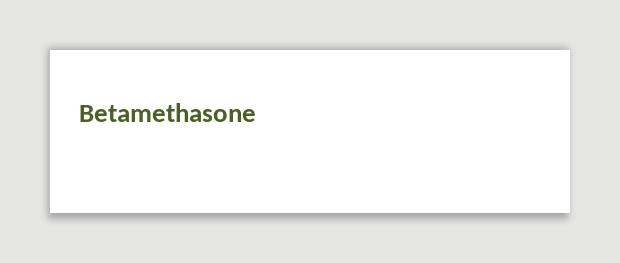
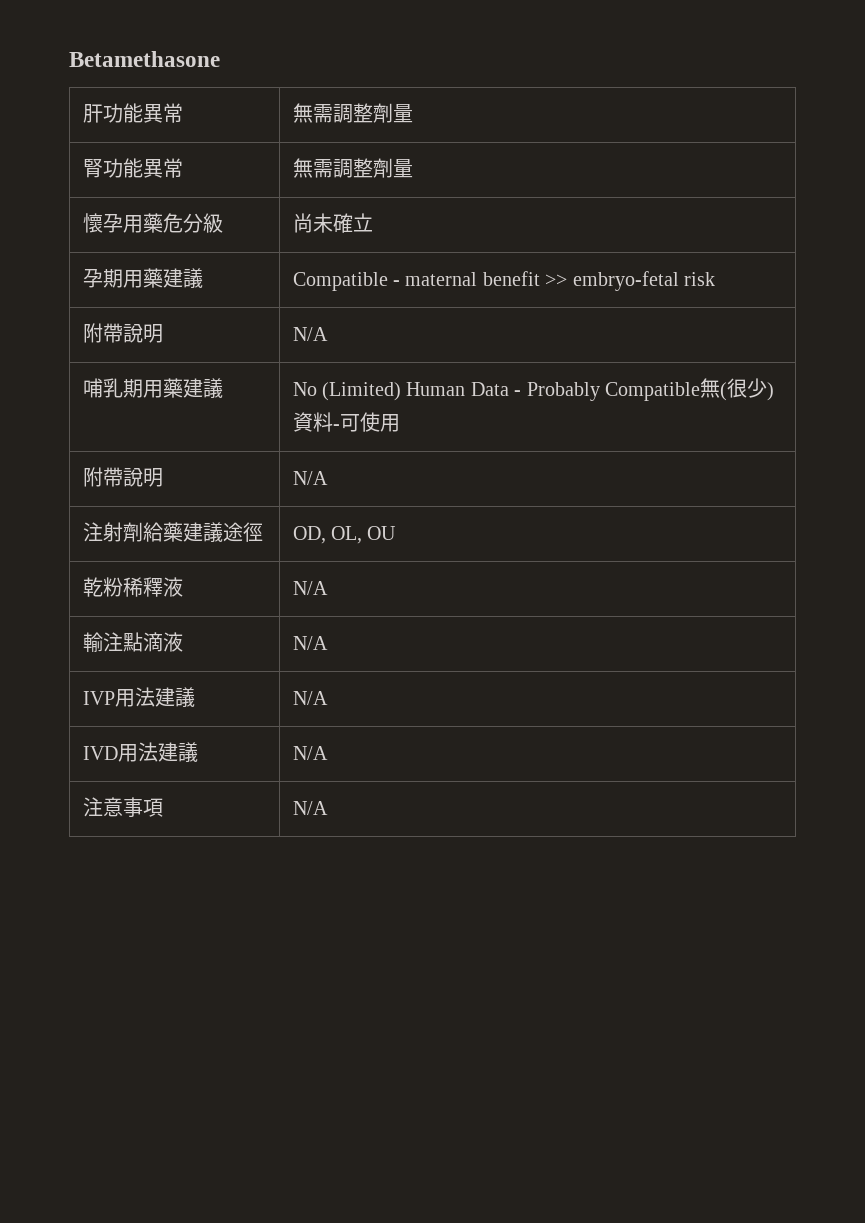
+ 肝功能異常 | 無需調整劑量
+ 腎功能異常 | 無需調整劑量
+ 懷孕用藥危分級 | 尚未確立
+ 孕期用藥建議 | Compatible - maternal benefit >> embryo-fetal risk
+ 附帶說明 | N/A
+ 哺乳期用藥建議 | No (Limited) Human Data - Probably Compatible無(很少)資料-可使用
+ 附帶說明 | N/A
+ 注射劑給藥建議途徑 | OD, OL, OU
+ 乾粉稀釋液 | N/A
+ 輸注點滴液 | N/A
+ IVP用法建議 | N/A
+ IVD用法建議 | N/A
+ 注意事項 | N/A

